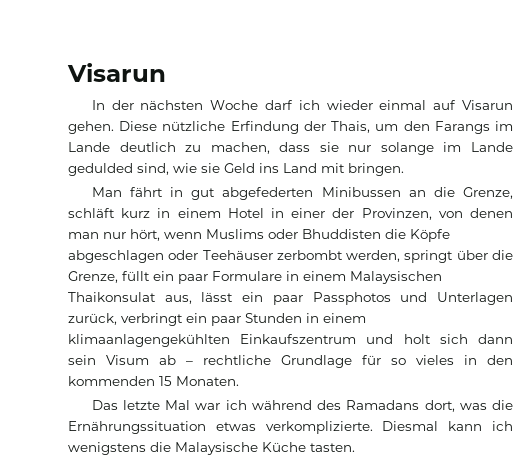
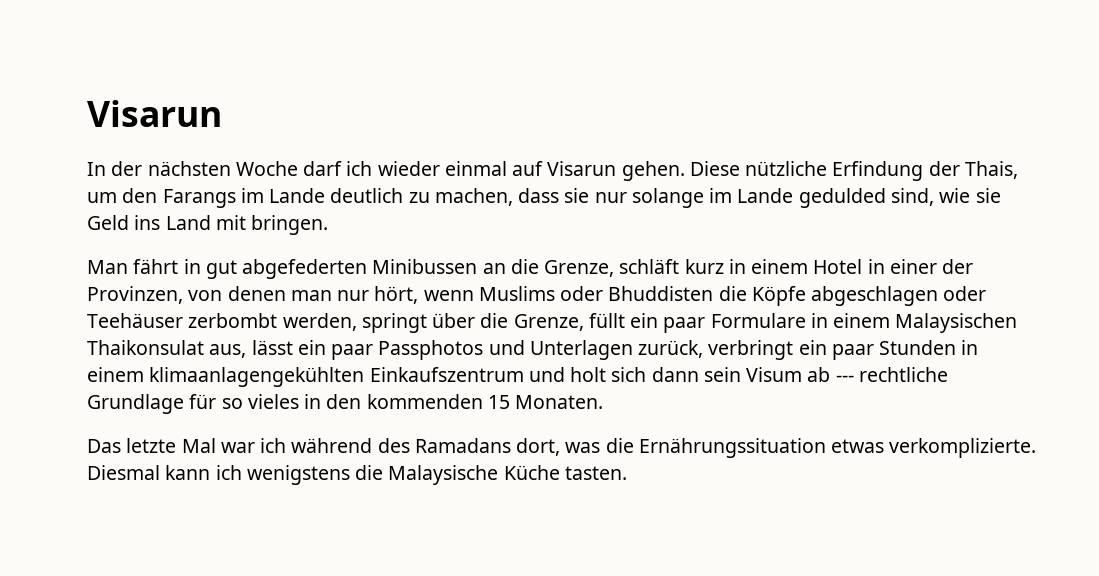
- Man fährt in gut abgefederten Minibussen an die Grenze, schläft kurz in einem Hotel in einer der Provinzen, von denen man nur hört, wenn Muslims oder Bhuddisten die Köpfe abgeschlagen oder Teehäuser zerbombt werden, springt über die Grenze, füllt ein paar Formulare in einem Malaysischen Thaikonsulat aus, lässt ein paar Passphotos und Unterlagen zurück, verbringt ein paar Stunden in einem klimaanlagengekühlten Einkaufszentrum und holt sich dann sein Visum ab – rechtliche Grundlage für so vieles in den kommenden 15 Monaten.
+ Man fährt in gut abgefederten Minibussen an die Grenze, schläft kurz in einem Hotel in einer der Provinzen, von denen man nur hört, wenn Muslims oder Bhuddisten die Köpfe abgeschlagen oder Teehäuser zerbombt werden, springt über die Grenze, füllt ein paar Formulare in einem Malaysischen Thaikonsulat aus, lässt ein paar Passphotos und Unterlagen zurück, verbringt ein paar Stunden in einem klimaanlagengekühlten Einkaufszentrum und holt sich dann sein Visum ab --- rechtliche Grundlage für so vieles in den kommenden 15 Monaten.

